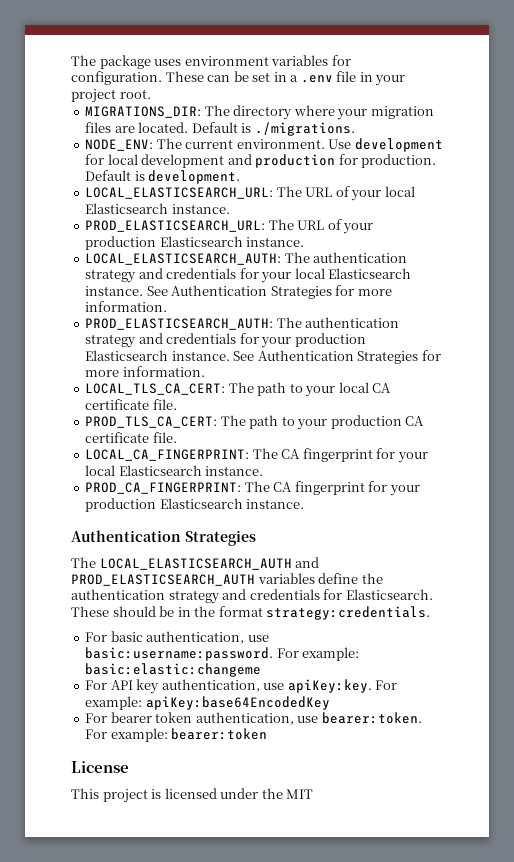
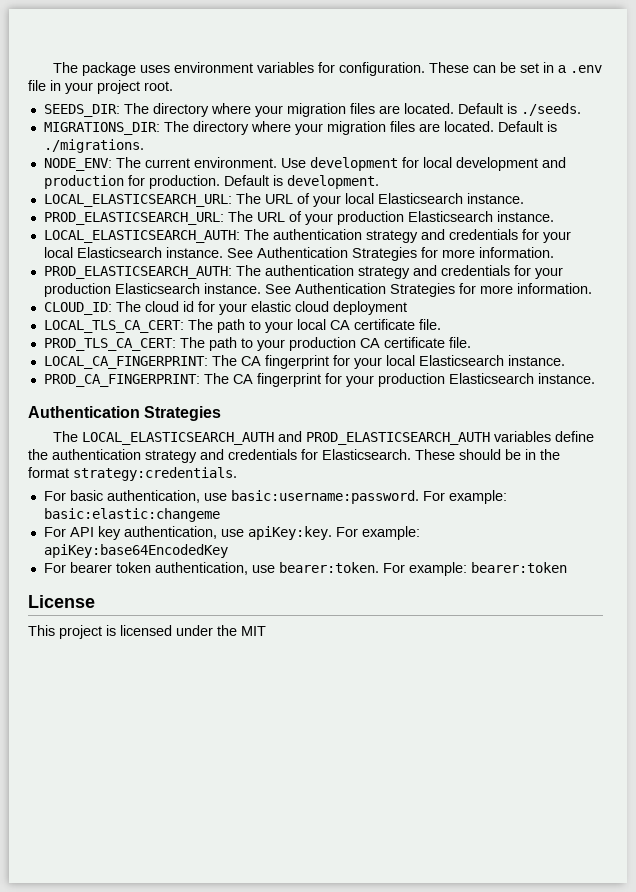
+ SEEDS_DIR: The directory where your migration files are located. Default is ./seeds.
+ CLOUD_ID: The cloud id for your elastic cloud deployment

